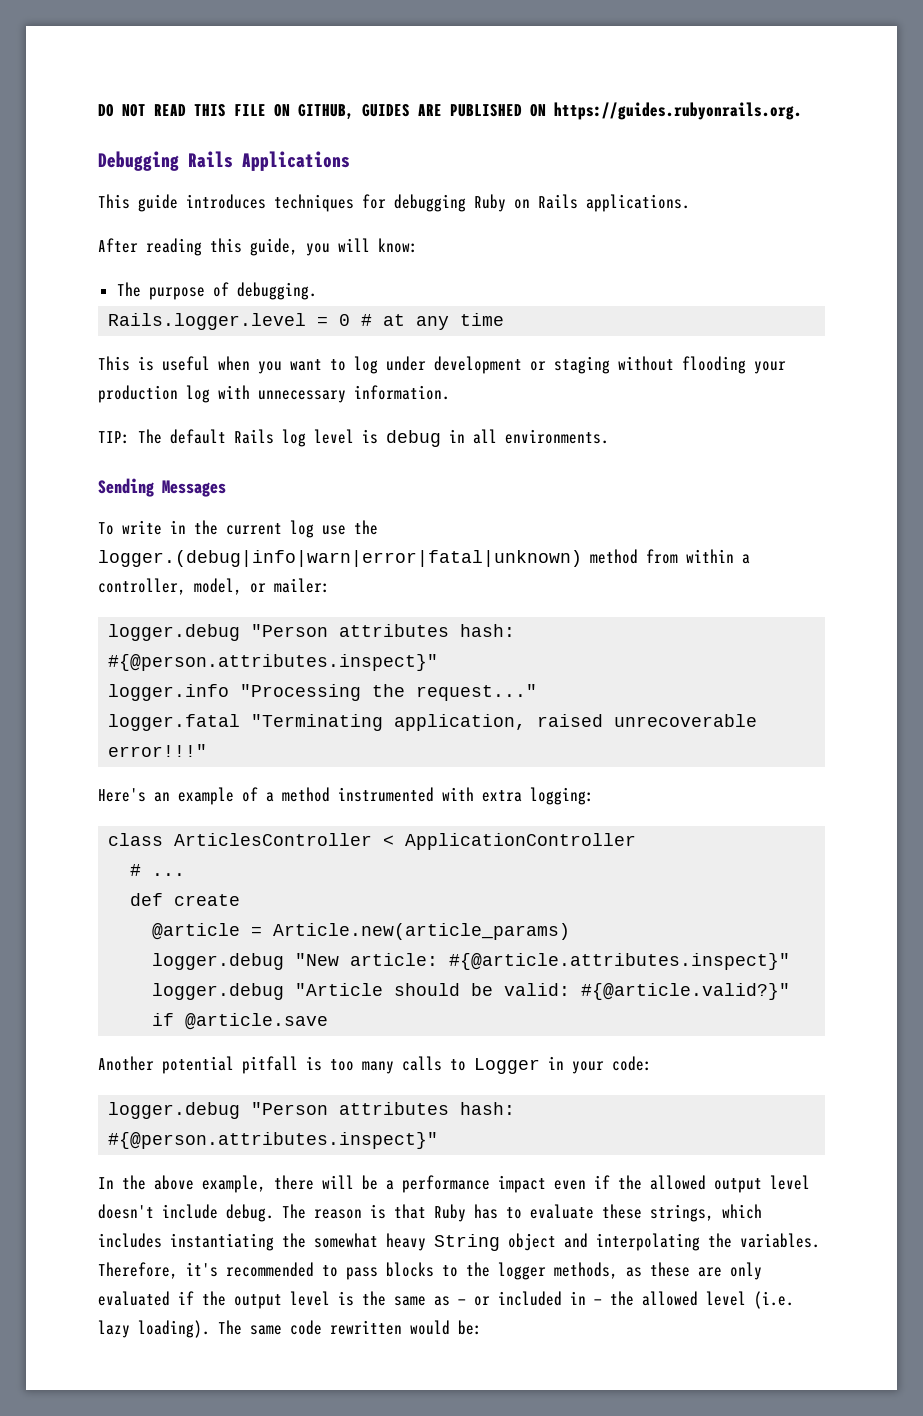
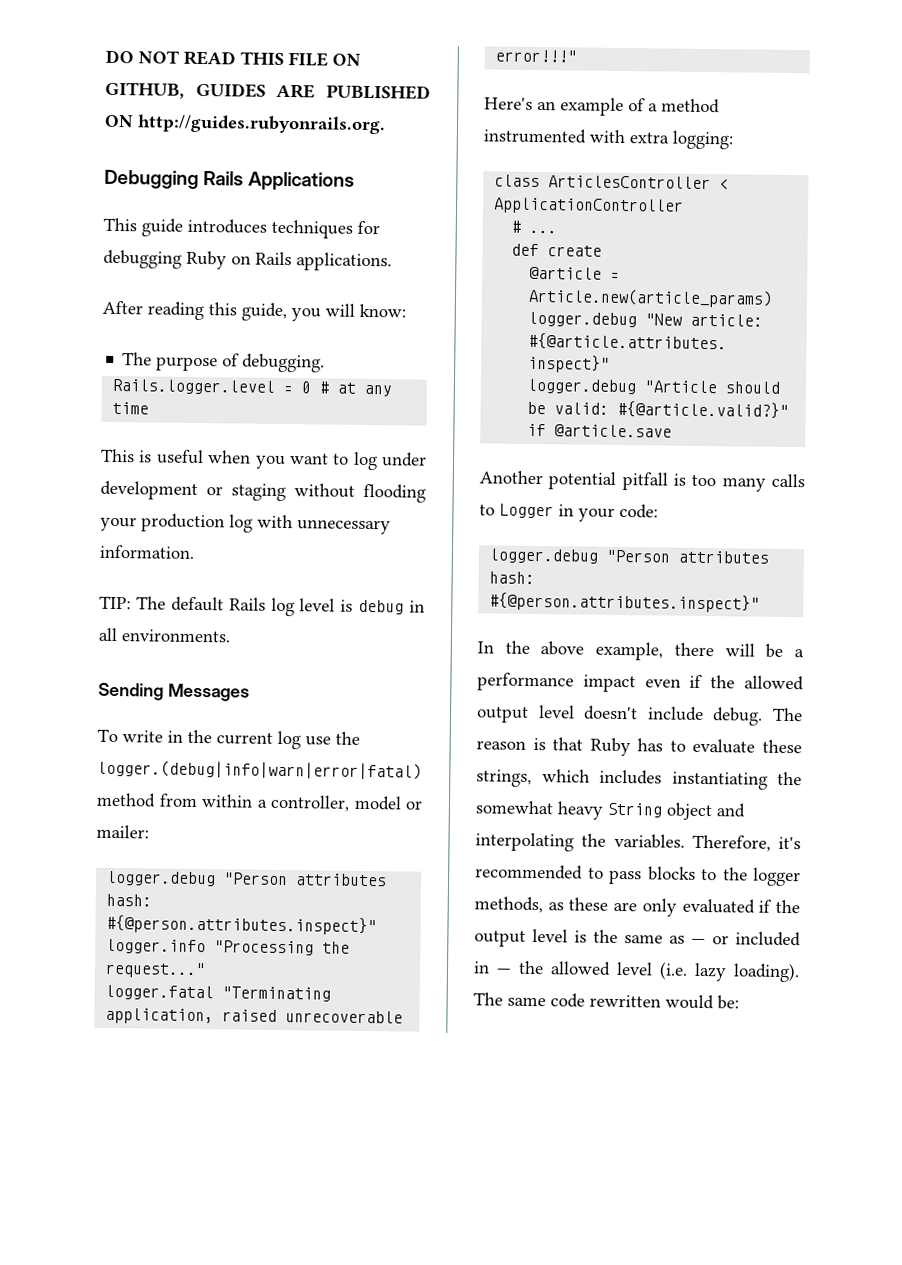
- DO NOT READ THIS FILE ON GITHUB, GUIDES ARE PUBLISHED ON https://guides.rubyonrails.org.
+ DO NOT READ THIS FILE ON GITHUB, GUIDES ARE PUBLISHED ON http://guides.rubyonrails.org.
- To write in the current log use the logger.(debug|info|warn|error|fatal|unknown) method from within a controller, model, or mailer:
+ To write in the current log use the logger.(debug|info|warn|error|fatal) method from within a controller, model or mailer:

